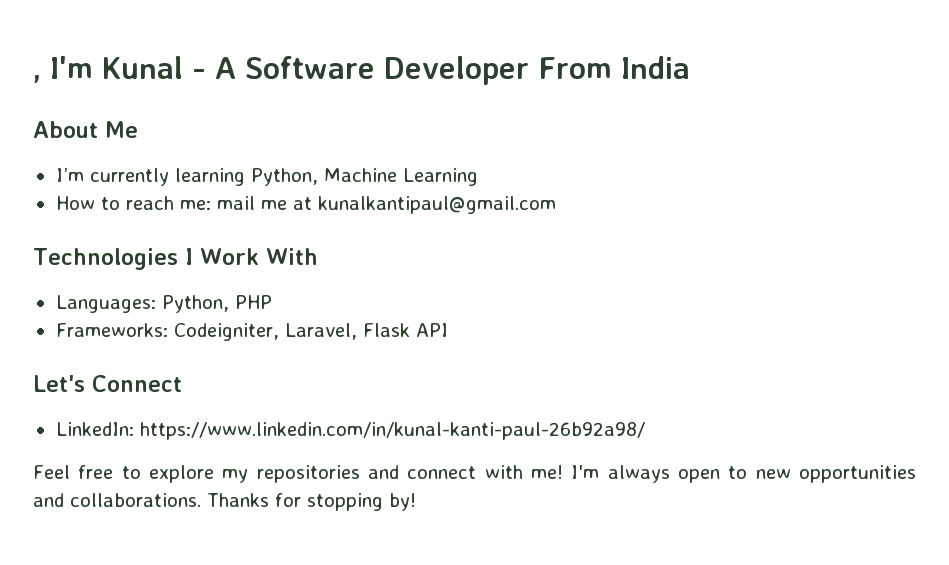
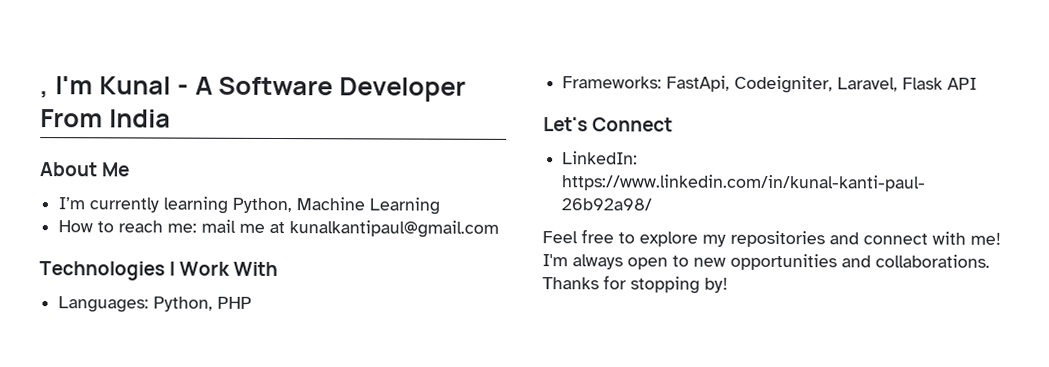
- Frameworks: Codeigniter, Laravel, Flask API
+ Frameworks: FastApi, Codeigniter, Laravel, Flask API

